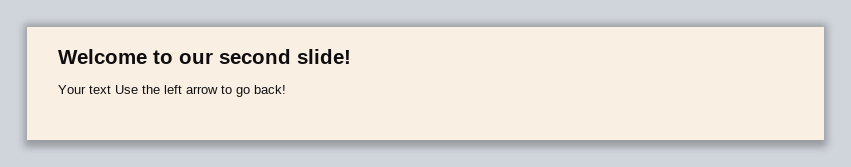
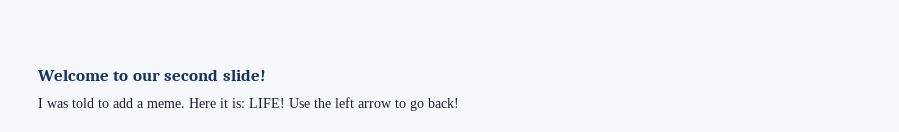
- Your text Use the left arrow to go back!
+ I was told to add a meme. Here it is: LIFE! Use the left arrow to go back!

